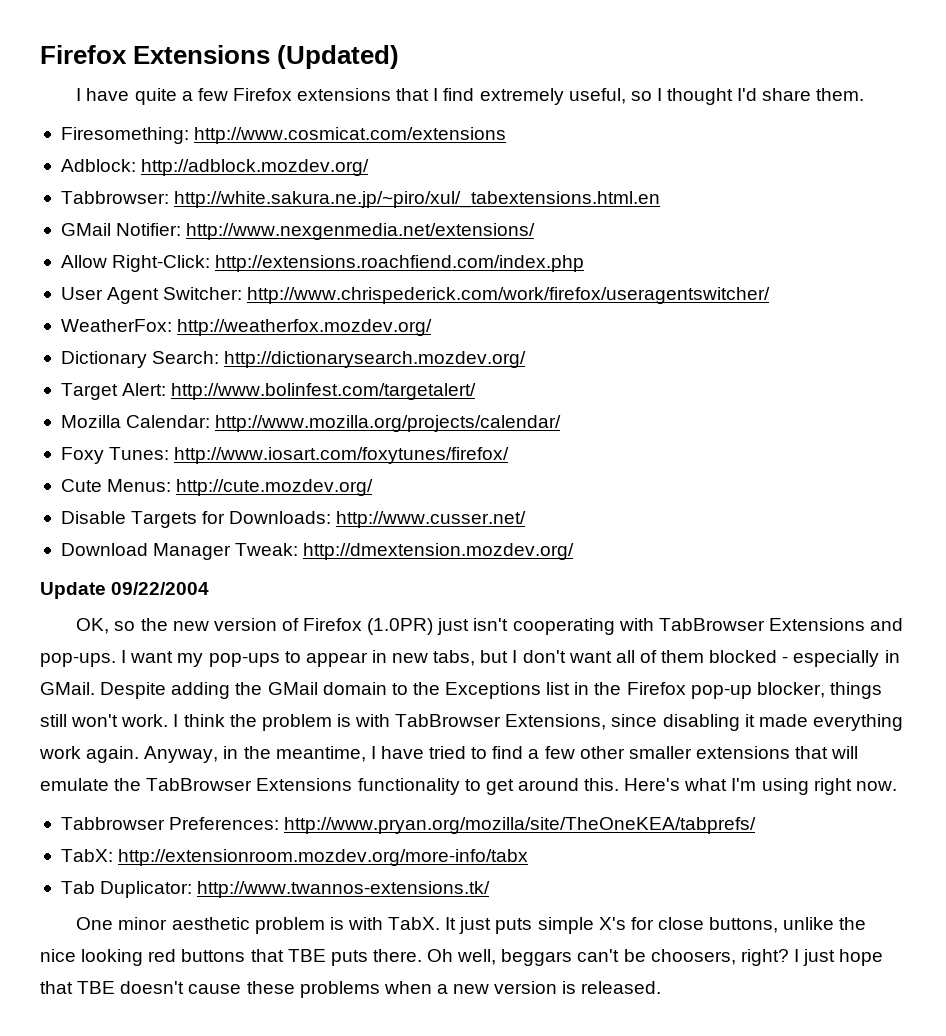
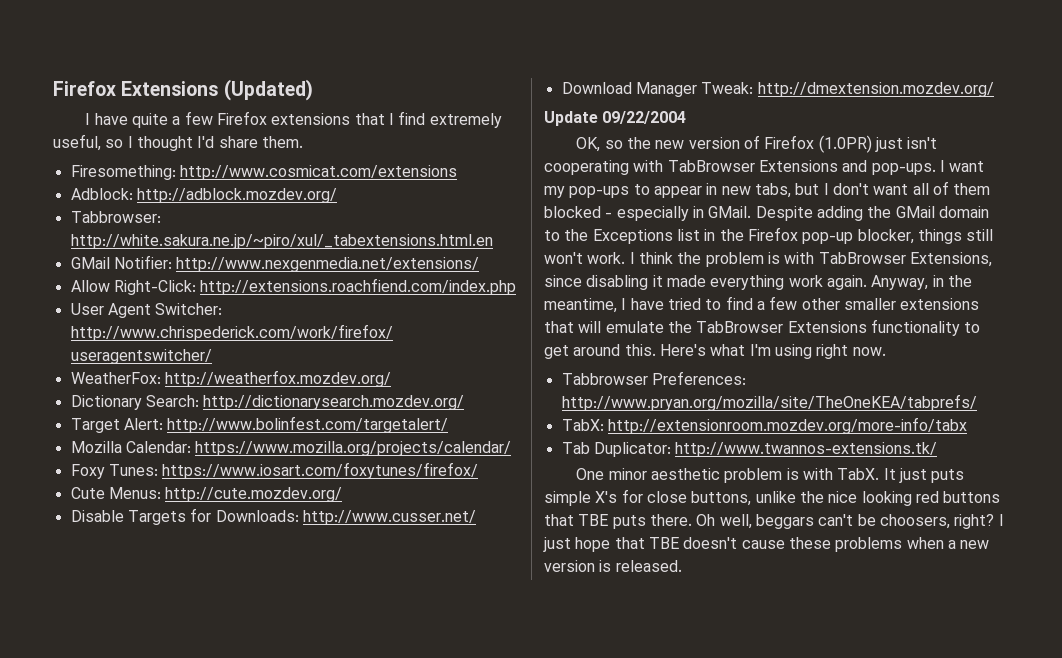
- Mozilla Calendar: http://www.mozilla.org/projects/calendar/
+ Mozilla Calendar: https://www.mozilla.org/projects/calendar/
- Foxy Tunes: http://www.iosart.com/foxytunes/firefox/
+ Foxy Tunes: https://www.iosart.com/foxytunes/firefox/

